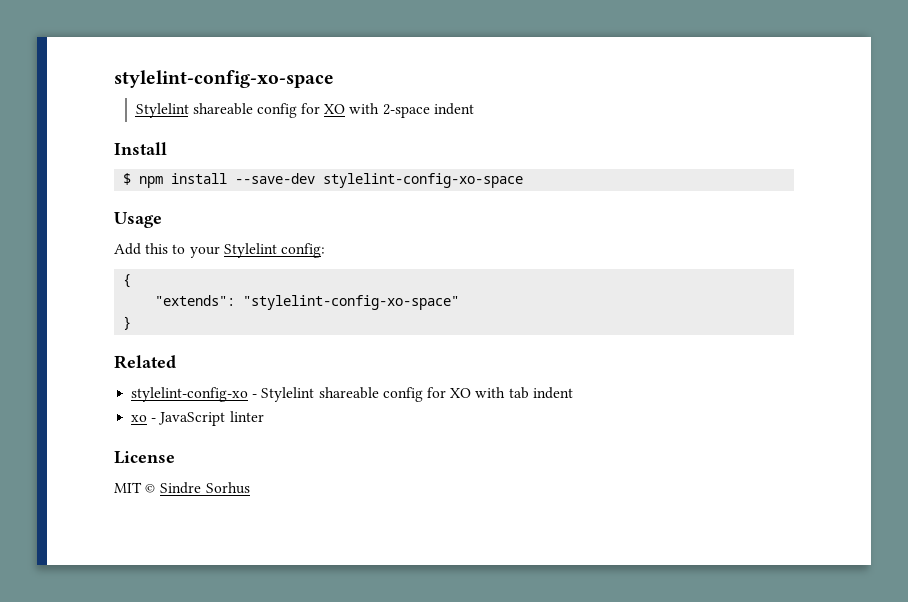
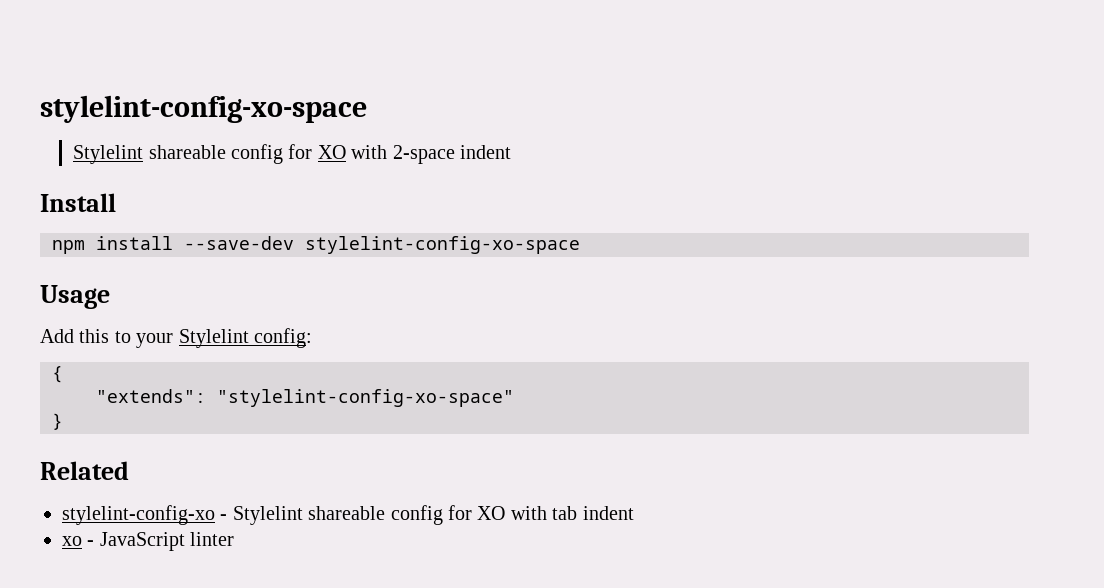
- $ npm install --save-dev stylelint-config-xo-space
+ npm install --save-dev stylelint-config-xo-space
- License
- MIT © Sindre Sorhus

